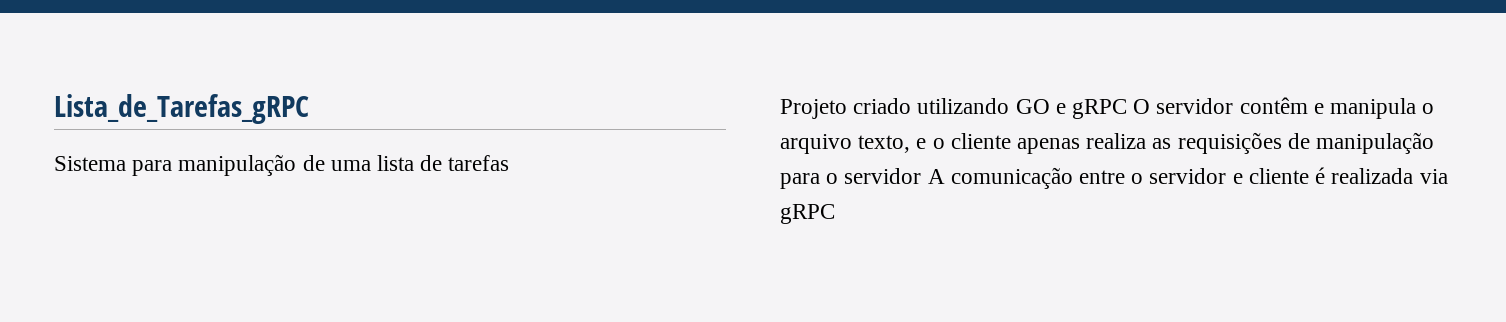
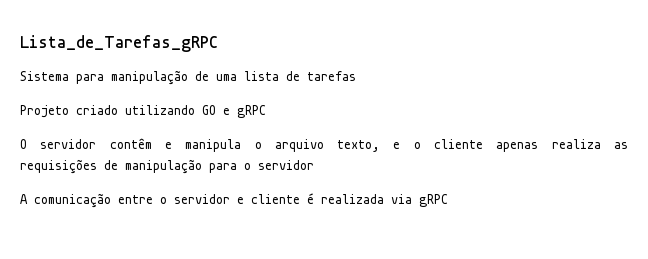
- Projeto criado utilizando GO e gRPC O servidor contêm e manipula o arquivo texto, e o cliente apenas realiza as requisições de manipulação para o servidor A comunicação entre o servidor e cliente é realizada via gRPC
+ Projeto criado utilizando GO e gRPC
+ O servidor contêm e manipula o arquivo texto, e o cliente apenas realiza as requisições de manipulação para o servidor
+ A comunicação entre o servidor e cliente é realizada via gRPC

